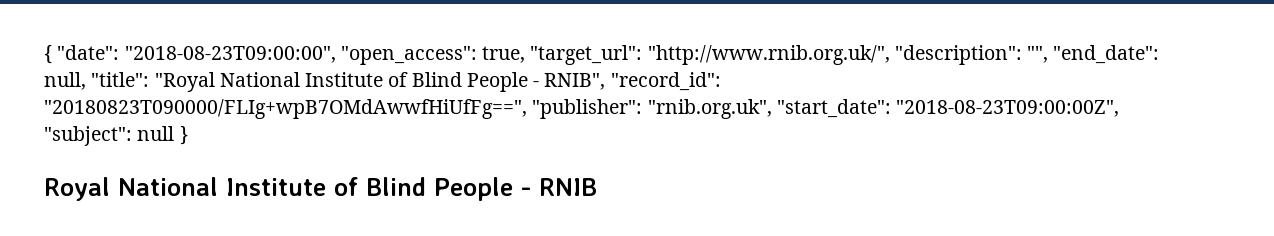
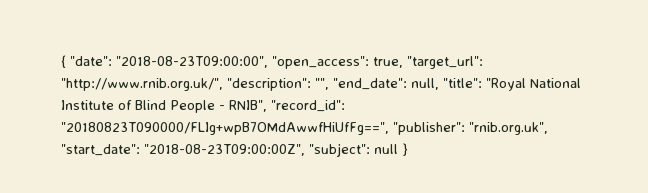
- Royal National Institute of Blind People - RNIB

